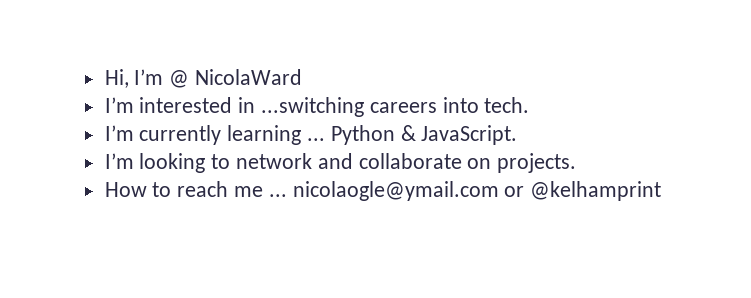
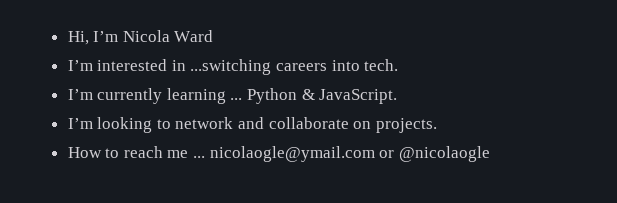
- Hi, I’m @ NicolaWard
+ Hi, I’m Nicola Ward
- How to reach me ... nicolaogle@ymail.com or @kelhamprint
+ How to reach me ... nicolaogle@ymail.com or @nicolaogle

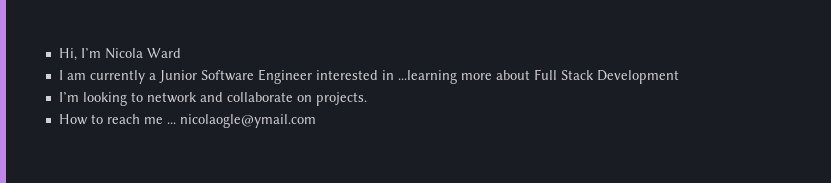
- I’m interested in ...switching careers into tech.
- I’m currently learning ... Python & JavaScript.
+ I am currently a Junior Software Engineer interested in ...learning more about Full Stack Development
- How to reach me ... nicolaogle@ymail.com or @nicolaogle
+ How to reach me ... nicolaogle@ymail.com

